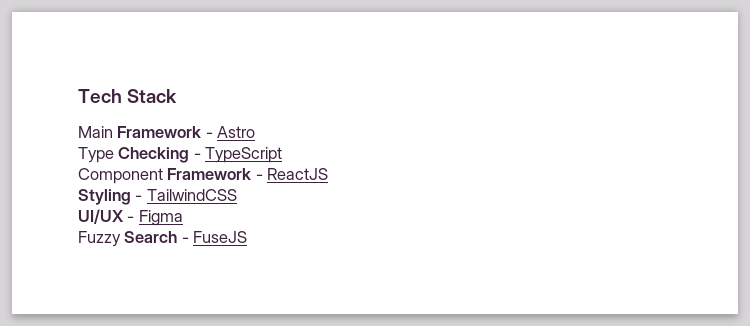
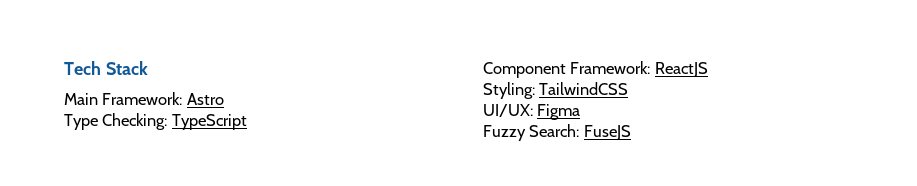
- Main Framework - Astro
+ Main Framework: Astro
- Type Checking - TypeScript
+ Type Checking: TypeScript
- Component Framework - ReactJS
+ Component Framework: ReactJS
- Styling - TailwindCSS
+ Styling: TailwindCSS
- UI/UX - Figma
+ UI/UX: Figma
- Fuzzy Search - FuseJS
+ Fuzzy Search: FuseJS

